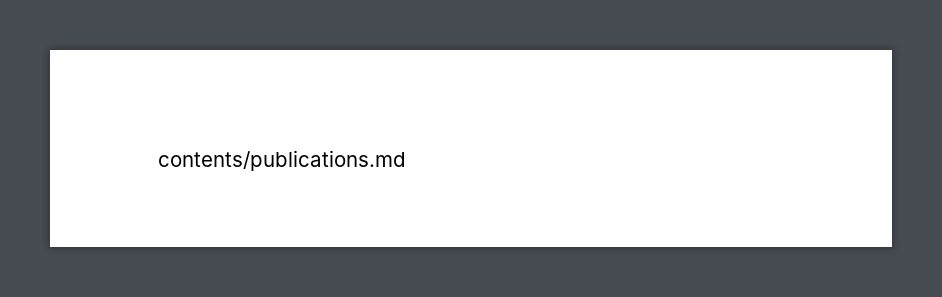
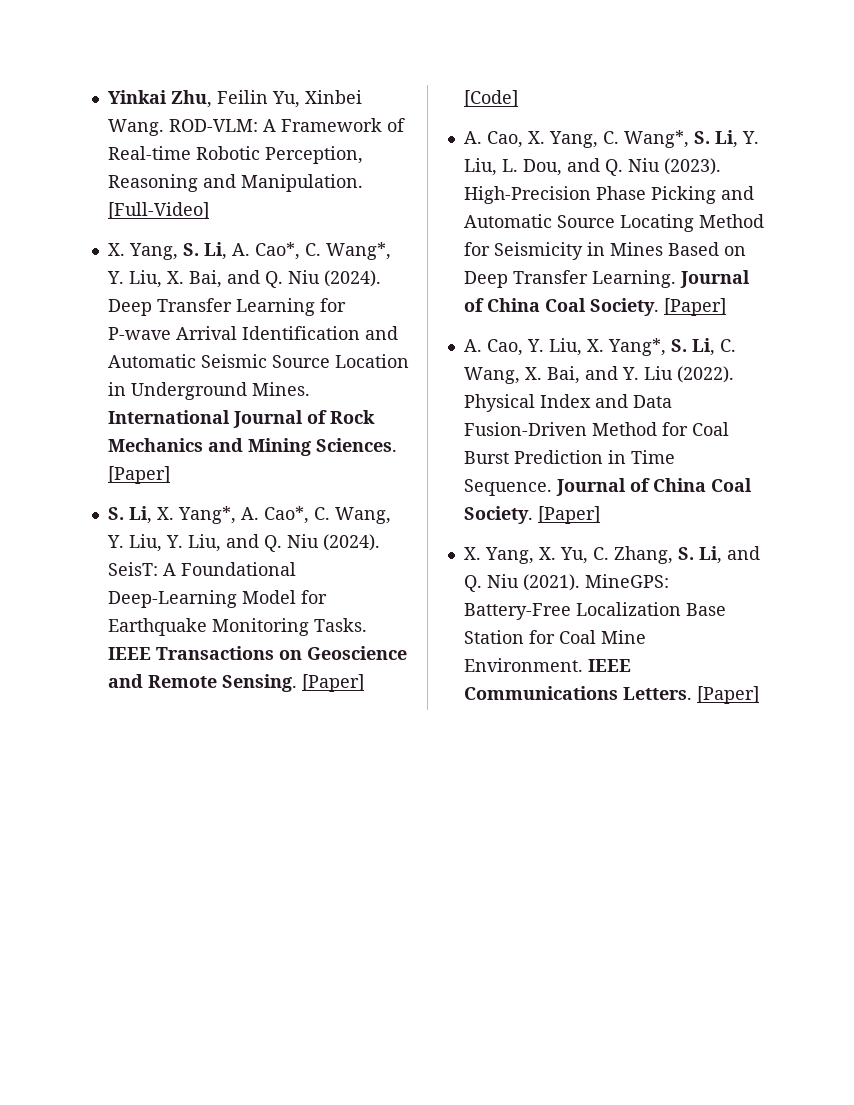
- contents/publications.md
+ Yinkai Zhu, Feilin Yu, Xinbei Wang. ROD-VLM: A Framework of Real-time Robotic Perception, Reasoning and Manipulation. [Full-Video]
+ X. Yang, S. Li, A. Cao*, C. Wang*, Y. Liu, X. Bai, and Q. Niu (2024). Deep Transfer Learning for P-wave Arrival Identification and Automatic Seismic Source Location in Underground Mines. International Journal of Rock Mechanics and Mining Sciences. [Paper]
+ S. Li, X. Yang*, A. Cao*, C. Wang, Y. Liu, Y. Liu, and Q. Niu (2024). SeisT: A Foundational Deep-Learning Model for Earthquake Monitoring Tasks. IEEE Transactions on Geoscience and Remote Sensing. [Paper] [Code]
+ A. Cao, X. Yang, C. Wang*, S. Li, Y. Liu, L. Dou, and Q. Niu (2023). High-Precision Phase Picking and Automatic Source Locating Method for Seismicity in Mines Based on Deep Transfer Learning. Journal of China Coal Society. [Paper]
+ A. Cao, Y. Liu, X. Yang*, S. Li, C. Wang, X. Bai, and Y. Liu (2022). Physical Index and Data Fusion-Driven Method for Coal Burst Prediction in Time Sequence. Journal of China Coal Society. [Paper]
+ X. Yang, X. Yu, C. Zhang, S. Li, and Q. Niu (2021). MineGPS: Battery-Free Localization Base Station for Coal Mine Environment. IEEE Communications Letters. [Paper]

